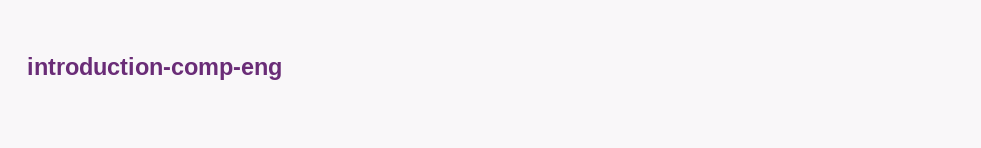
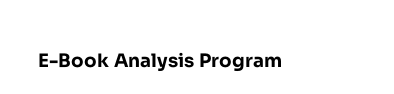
- introduction-comp-eng
+ E-Book Analysis Program

